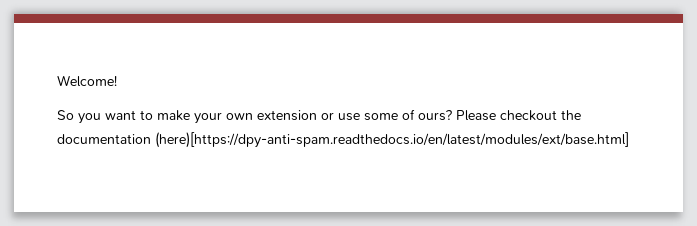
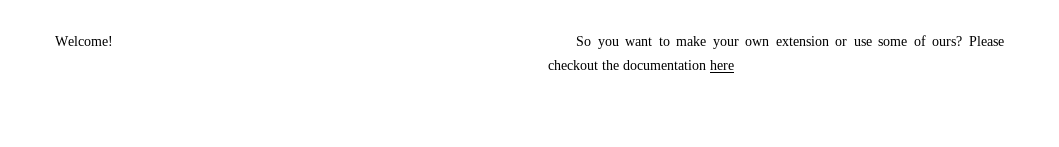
- Please checkout the documentation (here)[https://dpy-anti-spam.readthedocs.io/en/latest/modules/ext/base.html]
+ Please checkout the documentation here

